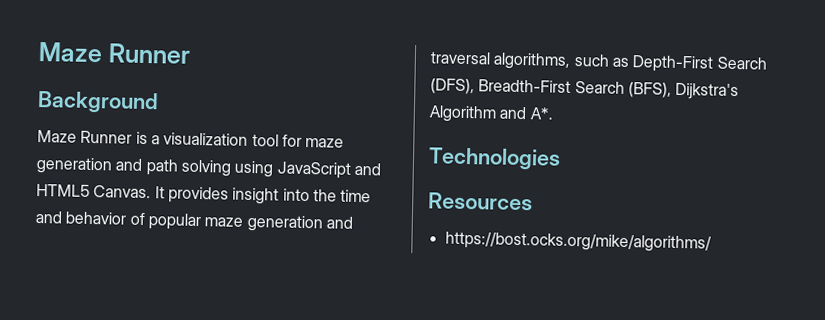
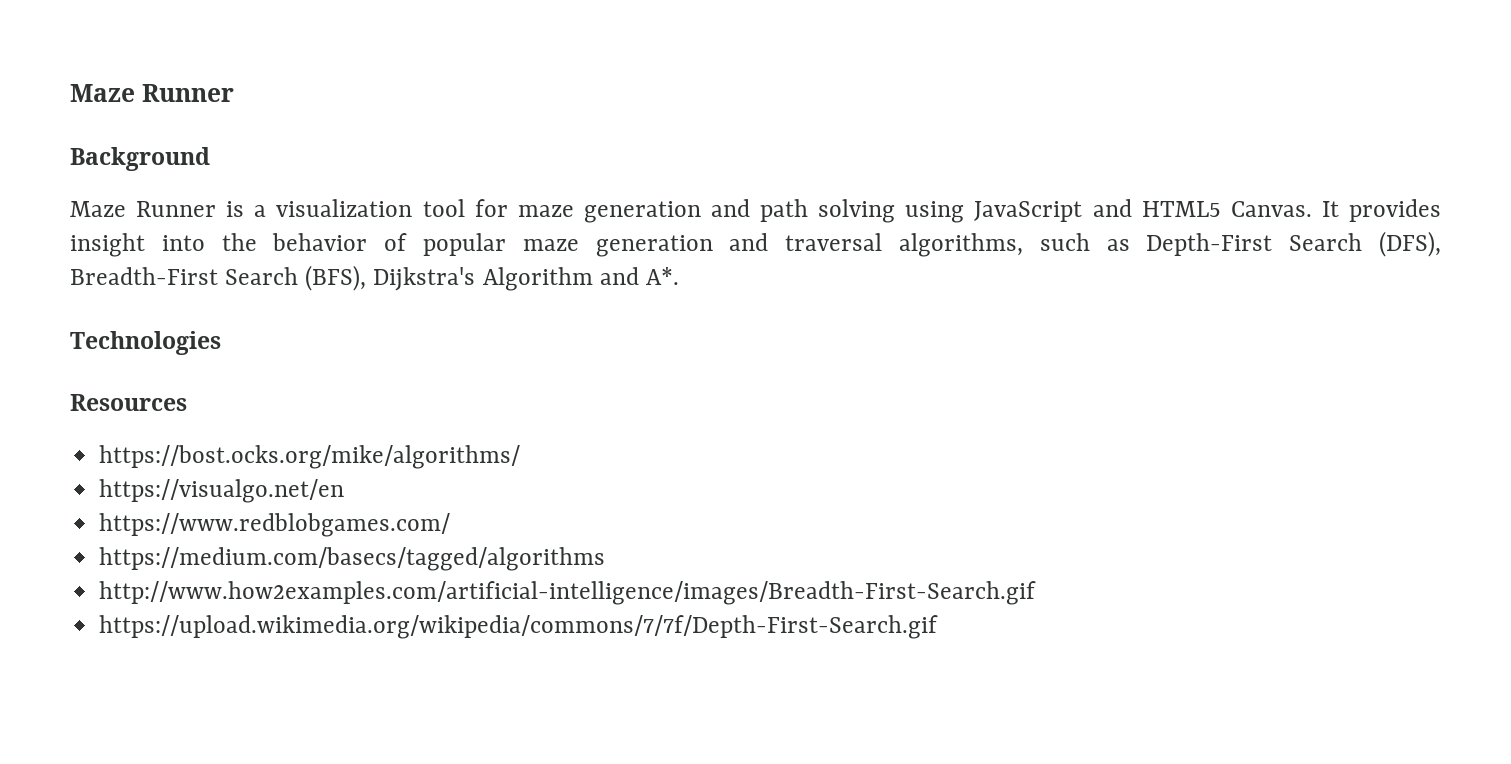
- It provides insight into the time and behavior of popular maze generation and traversal algorithms, such as Depth-First Search (DFS), Breadth-First Search (BFS), Dijkstra's Algorithm and A*.
+ It provides insight into the behavior of popular maze generation and traversal algorithms, such as Depth-First Search (DFS), Breadth-First Search (BFS), Dijkstra's Algorithm and A*.
+ https://visualgo.net/en
+ https://www.redblobgames.com/
+ https://medium.com/basecs/tagged/algorithms
+ http://www.how2examples.com/artificial-intelligence/images/Breadth-First-Search.gif
+ https://upload.wikimedia.org/wikipedia/commons/7/7f/Depth-First-Search.gif

